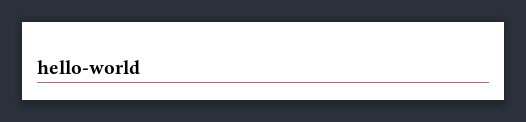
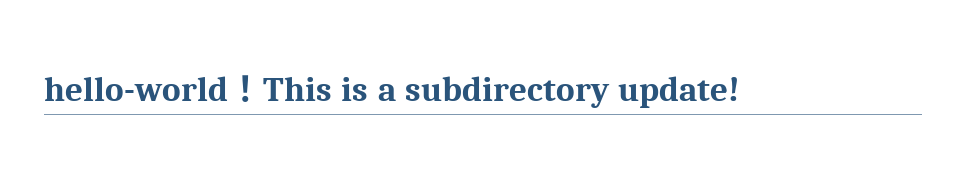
- hello-world
+ hello-world！This is a subdirectory update!

